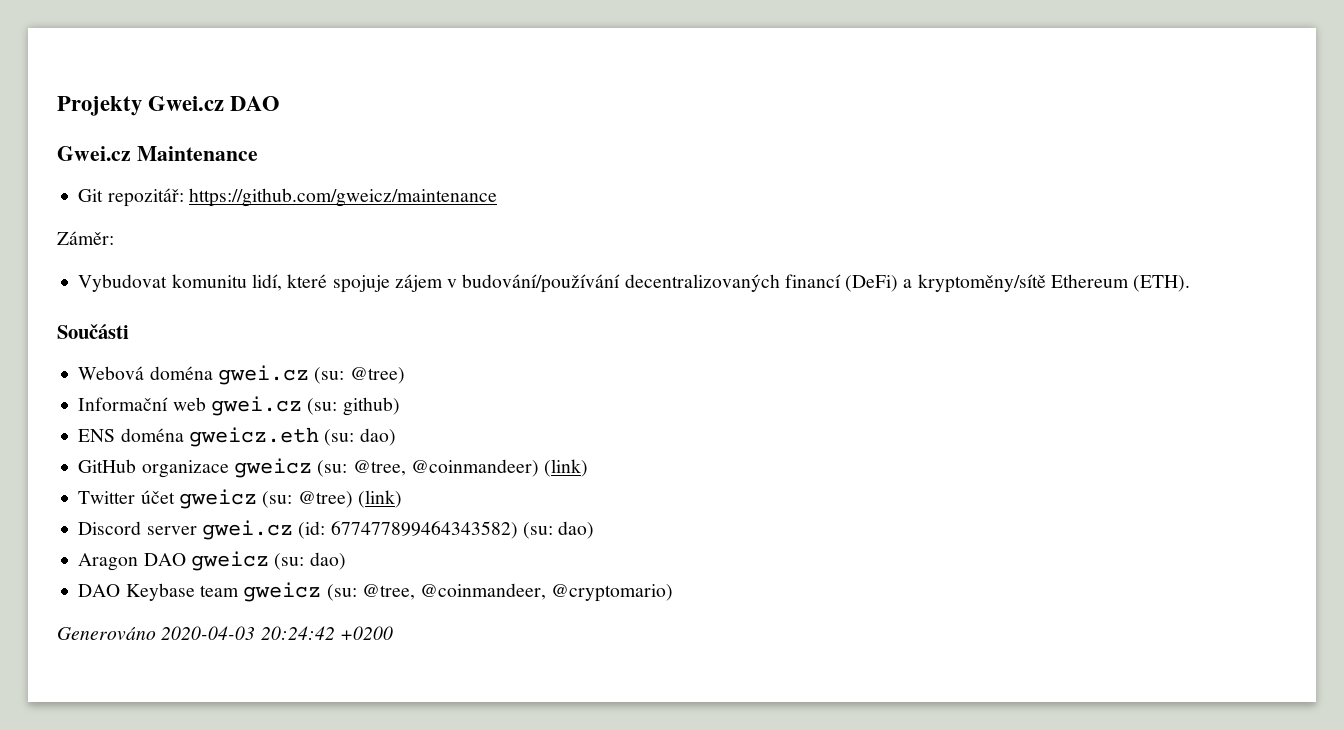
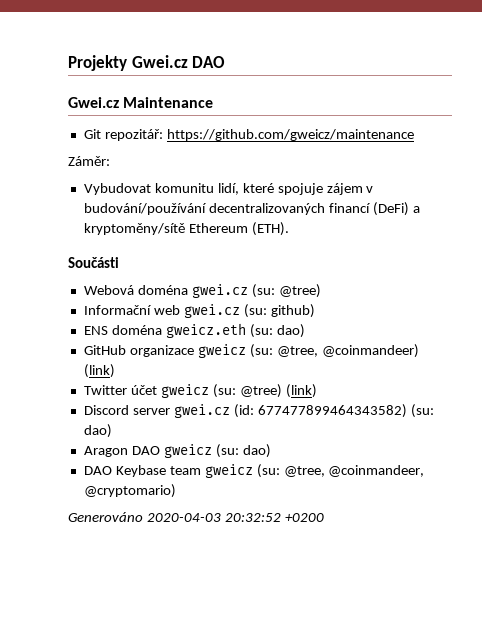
- Generováno 2020-04-03 20:24:42 +0200
+ Generováno 2020-04-03 20:32:52 +0200

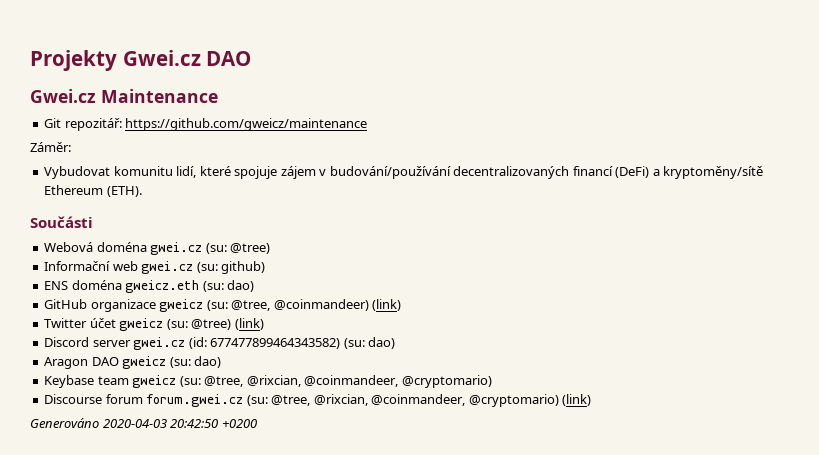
- DAO Keybase team gweicz (su: @tree, @coinmandeer, @cryptomario)
+ Keybase team gweicz (su: @tree, @rixcian, @coinmandeer, @cryptomario)
+ Discourse forum forum.gwei.cz (su: @tree, @rixcian, @coinmandeer, @cryptomario) (link)
- Generováno 2020-04-03 20:32:52 +0200
+ Generováno 2020-04-03 20:42:50 +0200

